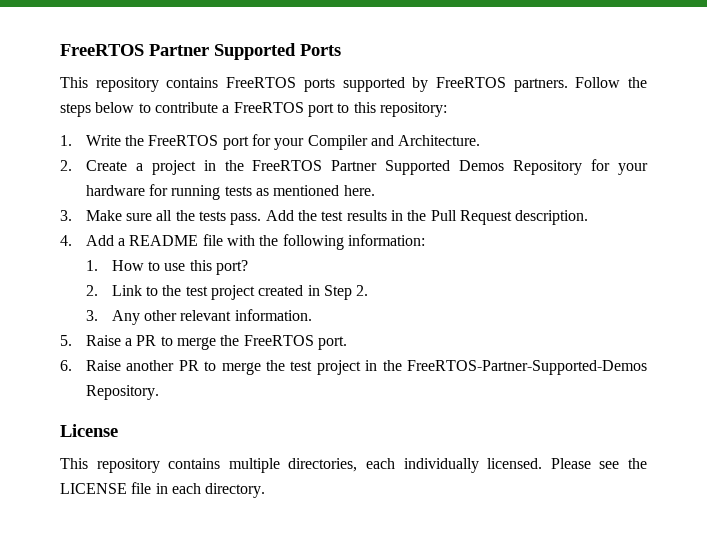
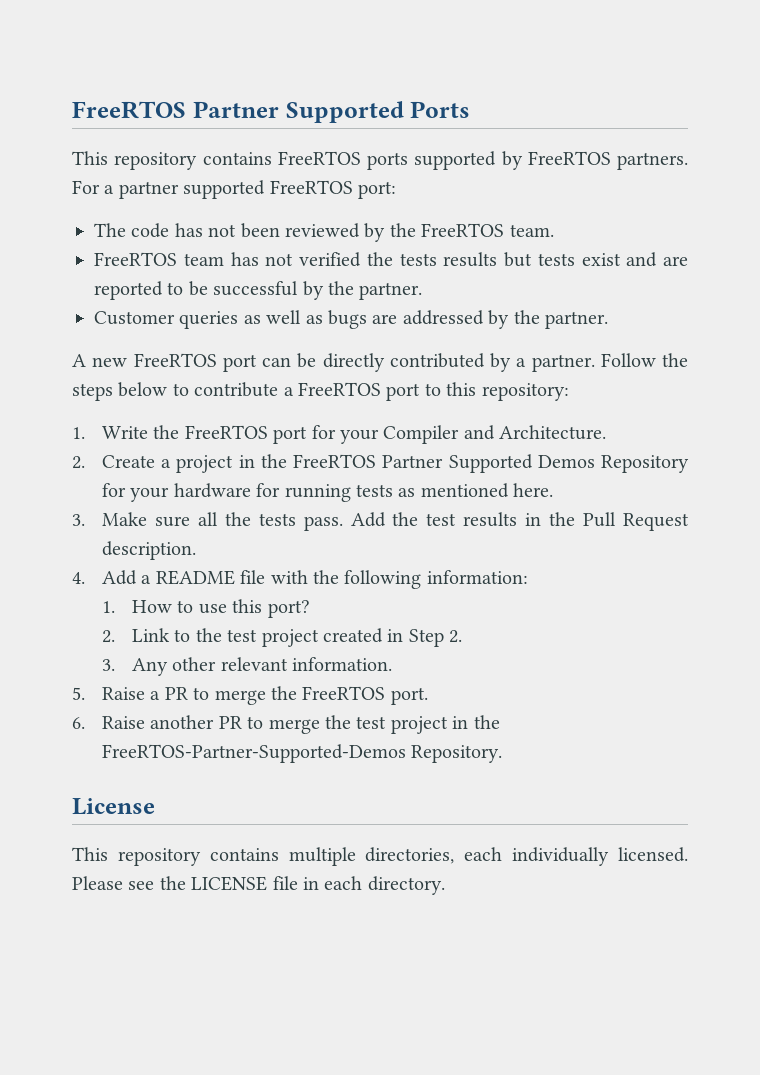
+ For a partner supported FreeRTOS port:
+ The code has not been reviewed by the FreeRTOS team.
+ FreeRTOS team has not verified the tests results but tests exist and are reported to be successful by the partner.
+ Customer queries as well as bugs are addressed by the partner.
+ A new FreeRTOS port can be directly contributed by a partner.

